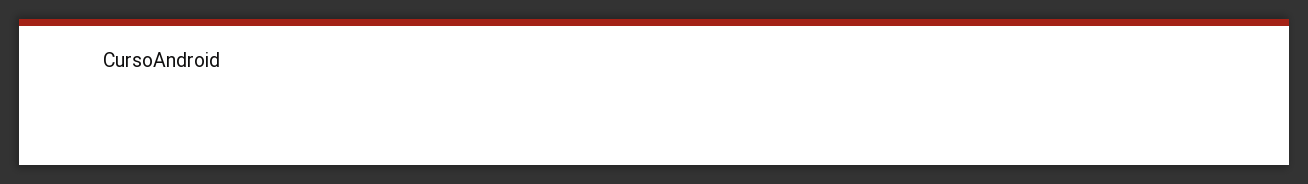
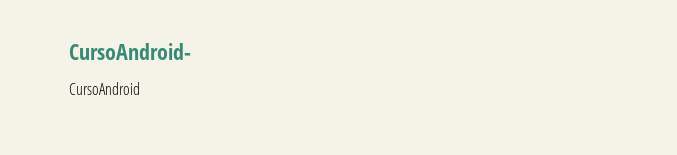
+ CursoAndroid-

